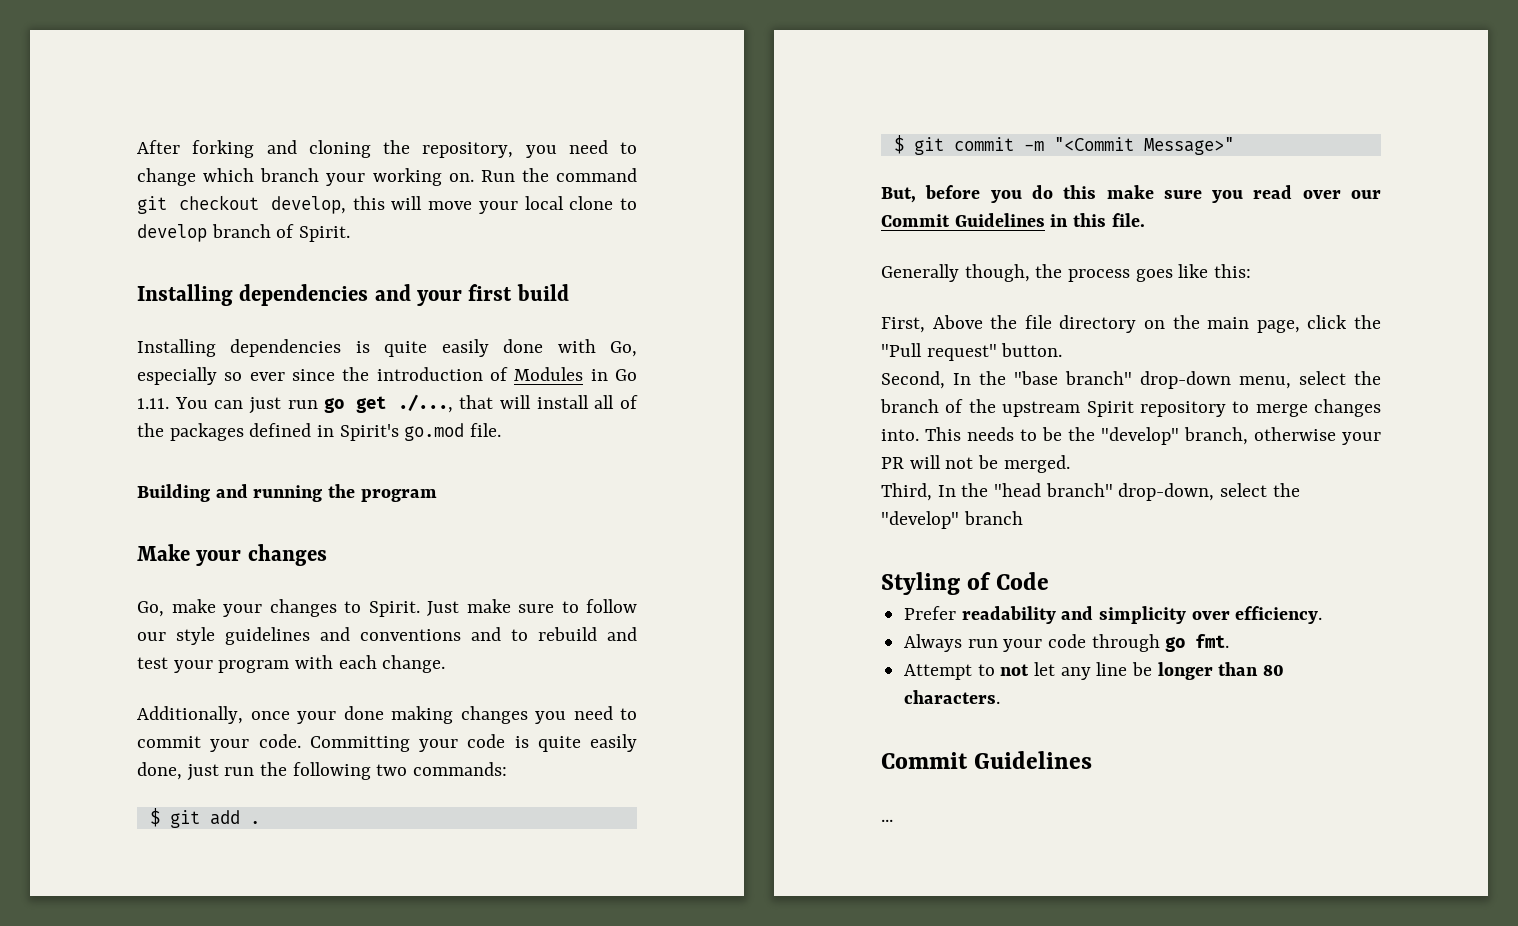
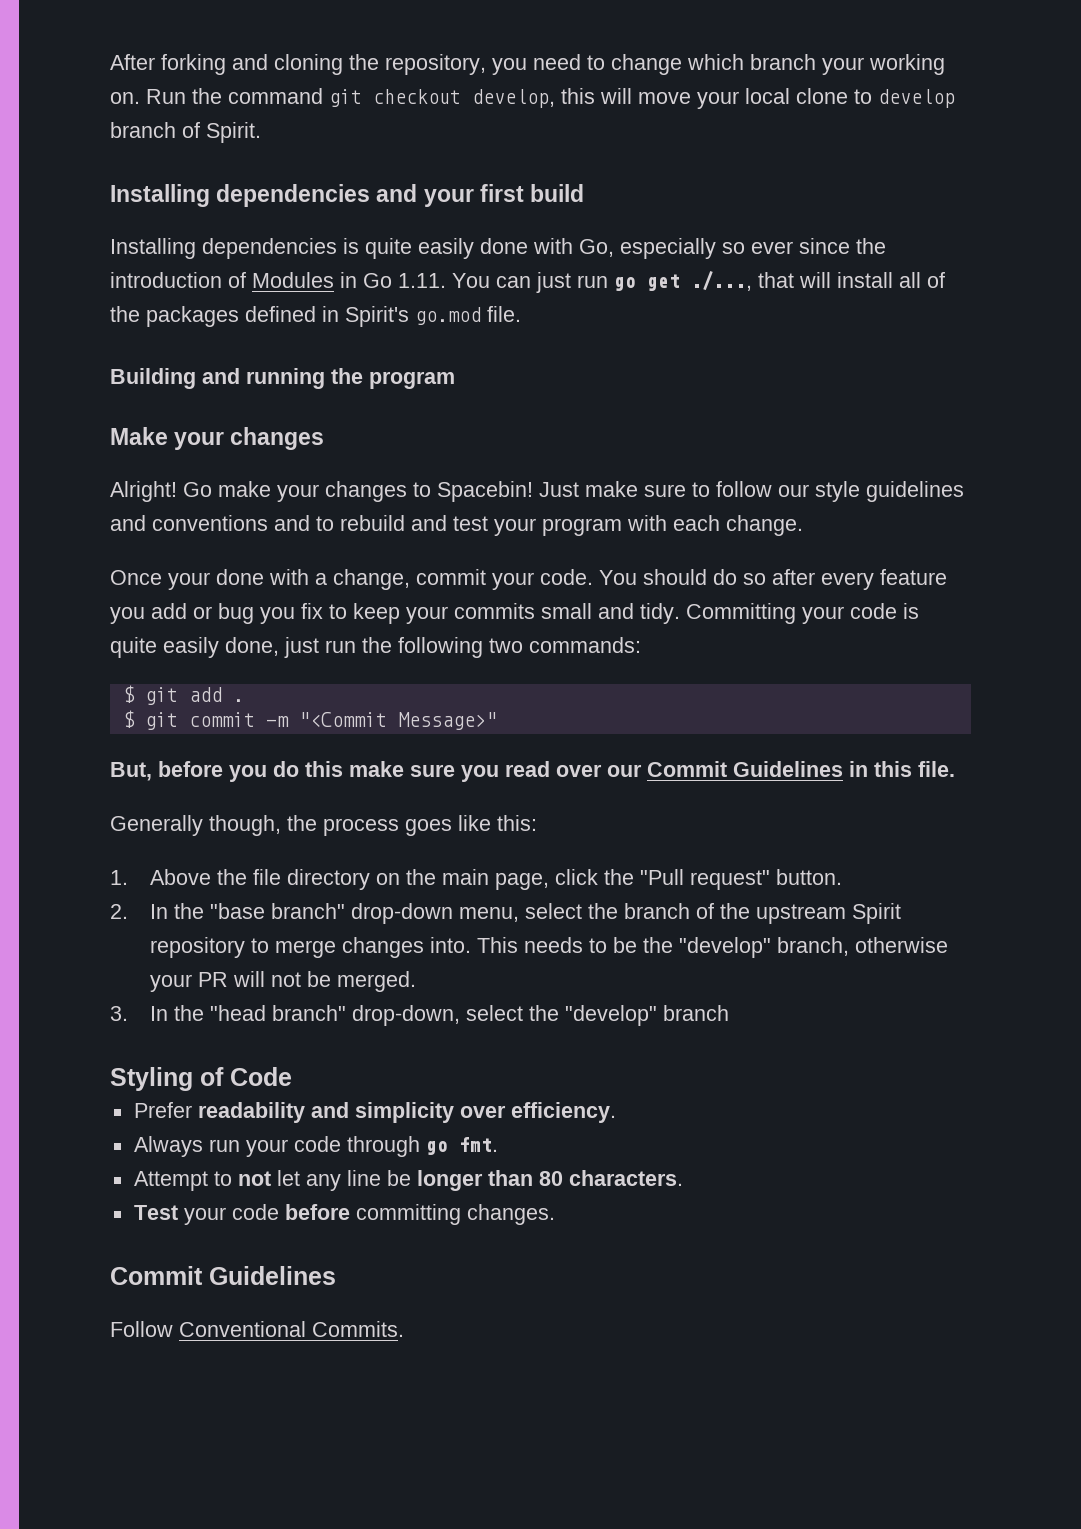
- Go, make your changes to Spirit.
+ Alright! Go make your changes to Spacebin!
- Additionally, once your done making changes you need to commit your code.
+ Once your done with a change, commit your code. You should do so after every feature you add or bug you fix to keep your commits small and tidy.
- First, Above the file directory on the main page, click the "Pull request" button.
+ 1. Above the file directory on the main page, click the "Pull request" button.
- Second, In the "base branch" drop-down menu, select the branch of the upstream Spirit repository to merge changes into.
+ 2. In the "base branch" drop-down menu, select the branch of the upstream Spirit repository to merge changes into.
- Third, In the "head branch" drop-down, select the "develop" branch
+ 3. In the "head branch" drop-down, select the "develop" branch
+ Test your code before committing changes.
- ...
+ Follow Conventional Commits.

